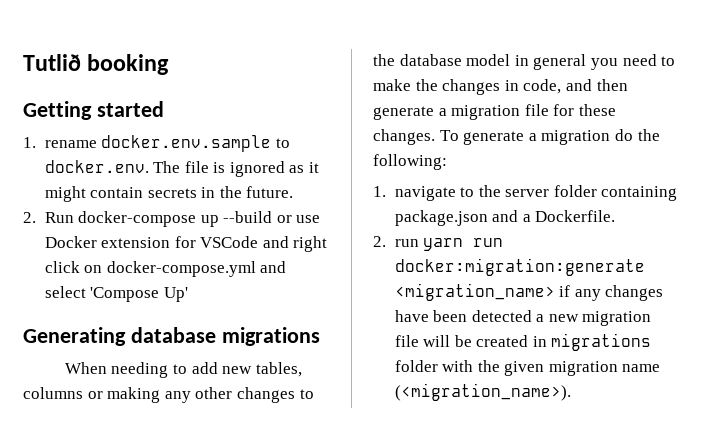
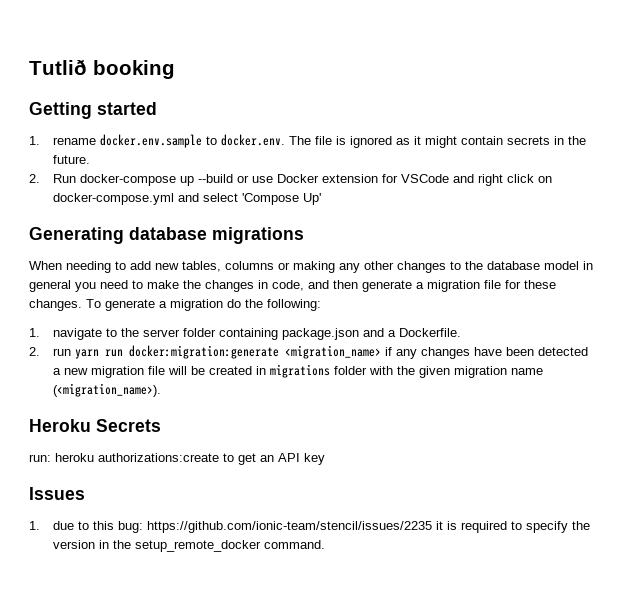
+ Heroku Secrets
+ run: heroku authorizations:create to get an API key
+ Issues
+ 1. due to this bug: https://github.com/ionic-team/stencil/issues/2235 it is required to specify the version in the setup_remote_docker command.

